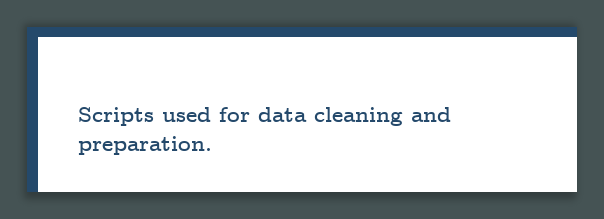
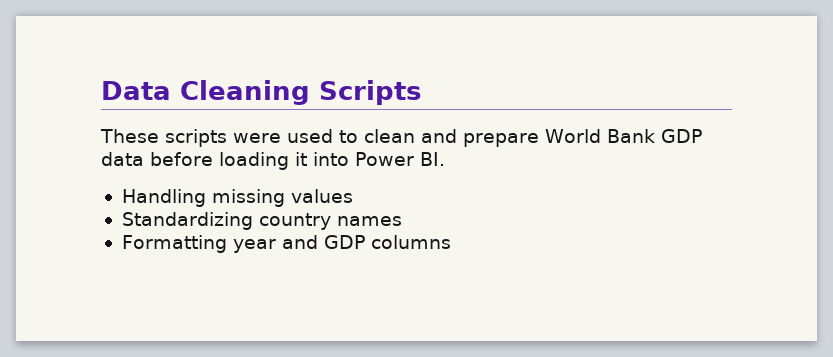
- Scripts used for data cleaning and preparation.
+ Data Cleaning Scripts
+ These scripts were used to clean and prepare World Bank GDP data before loading it into Power BI.
+ Handling missing values
+ Standardizing country names
+ Formatting year and GDP columns

